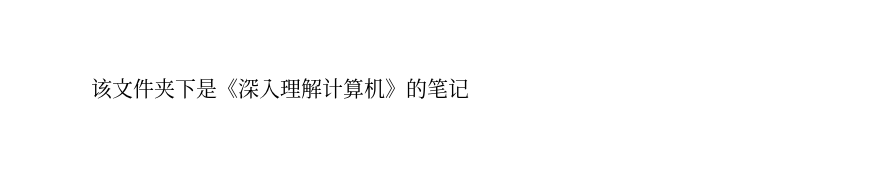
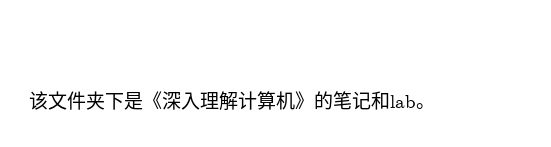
- 该文件夹下是《深入理解计算机》的笔记
+ 该文件夹下是《深入理解计算机》的笔记和lab。

